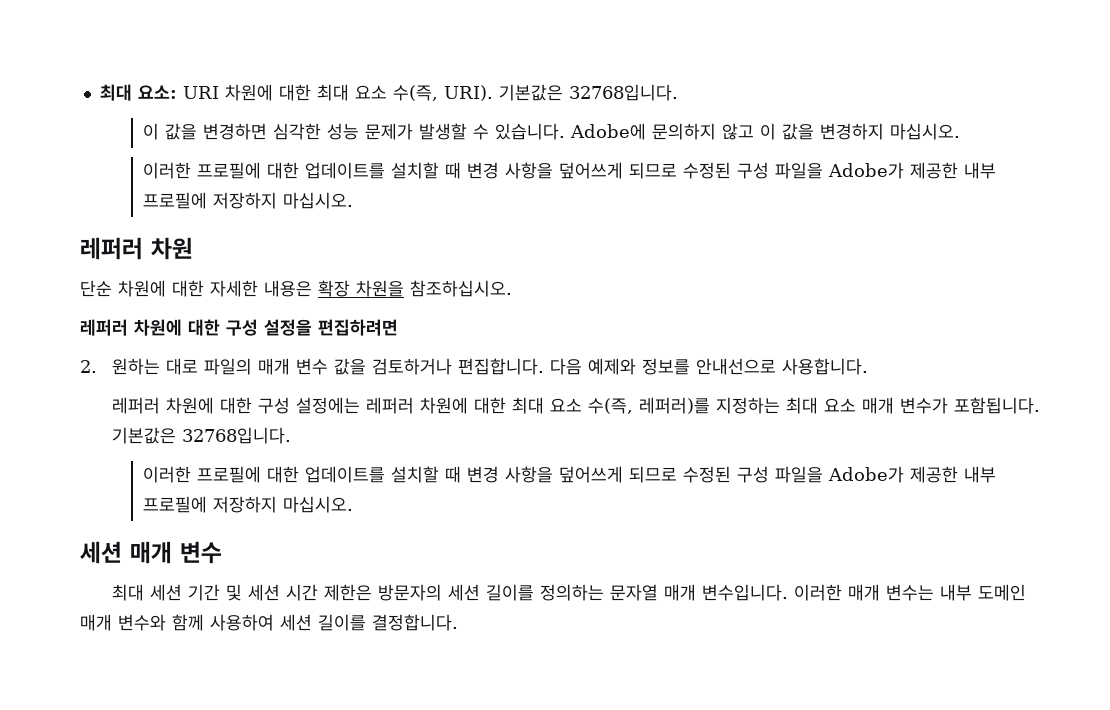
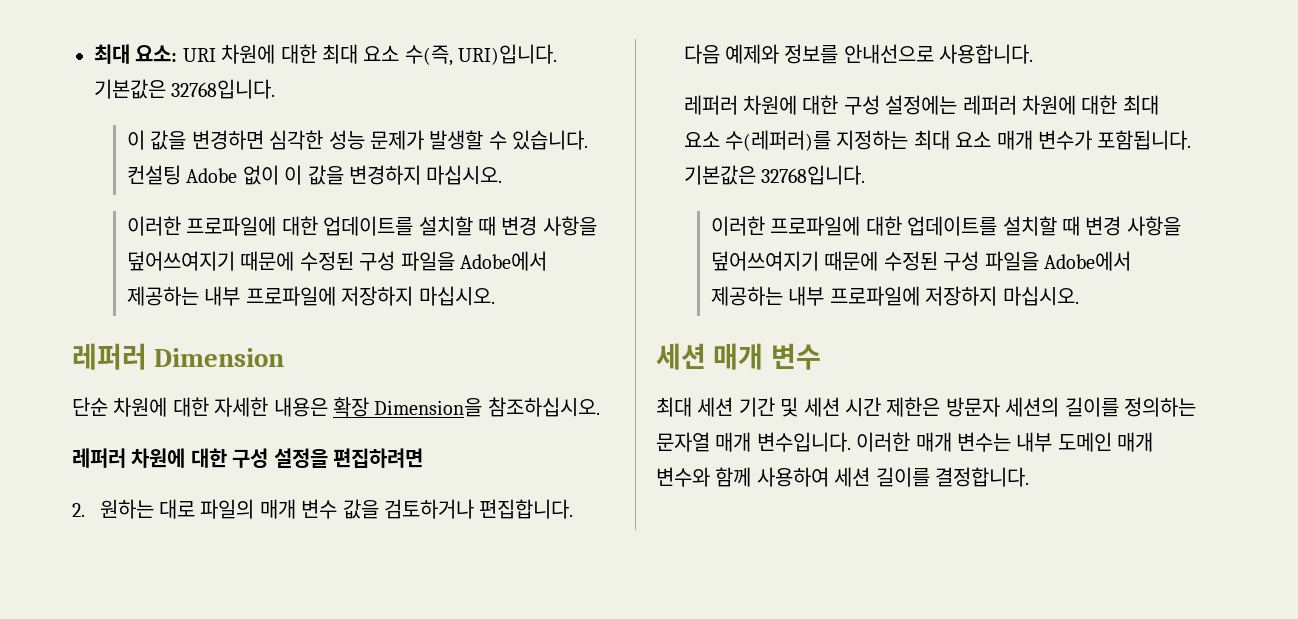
- 최대 요소: URI 차원에 대한 최대 요소 수(즉, URI).
+ 최대 요소: URI 차원에 대한 최대 요소 수(즉, URI)입니다.
- Adobe에 문의하지 않고 이 값을 변경하지 마십시오.
- 이러한 프로필에 대한 업데이트를 설치할 때 변경 사항을 덮어쓰게 되므로 수정된 구성 파일을 Adobe가 제공한 내부 프로필에 저장하지 마십시오.
+ 컨설팅 Adobe 없이 이 값을 변경하지 마십시오.
+ 이러한 프로파일에 대한 업데이트를 설치할 때 변경 사항을 덮어쓰여지기 때문에 수정된 구성 파일을 Adobe에서 제공하는 내부 프로파일에 저장하지 마십시오.
- 레퍼러 차원
+ 레퍼러 Dimension
- 단순 차원에 대한 자세한 내용은 확장 차원을 참조하십시오.
+ 단순 차원에 대한 자세한 내용은 확장 Dimension을 참조하십시오.
- 레퍼러 차원에 대한 구성 설정에는 레퍼러 차원에 대한 최대 요소 수(즉, 레퍼러)를 지정하는 최대 요소 매개 변수가 포함됩니다. 기본값은 32768입니다.
- 이러한 프로필에 대한 업데이트를 설치할 때 변경 사항을 덮어쓰게 되므로 수정된 구성 파일을 Adobe가 제공한 내부 프로필에 저장하지 마십시오.
+ 레퍼러 차원에 대한 구성 설정에는 레퍼러 차원에 대한 최대 요소 수(레퍼러)를 지정하는 최대 요소 매개 변수가 포함됩니다. 기본값은 32768입니다.
+ 이러한 프로파일에 대한 업데이트를 설치할 때 변경 사항을 덮어쓰여지기 때문에 수정된 구성 파일을 Adobe에서 제공하는 내부 프로파일에 저장하지 마십시오.
- 최대 세션 기간 및 세션 시간 제한은 방문자의 세션 길이를 정의하는 문자열 매개 변수입니다.
+ 최대 세션 기간 및 세션 시간 제한은 방문자 세션의 길이를 정의하는 문자열 매개 변수입니다.

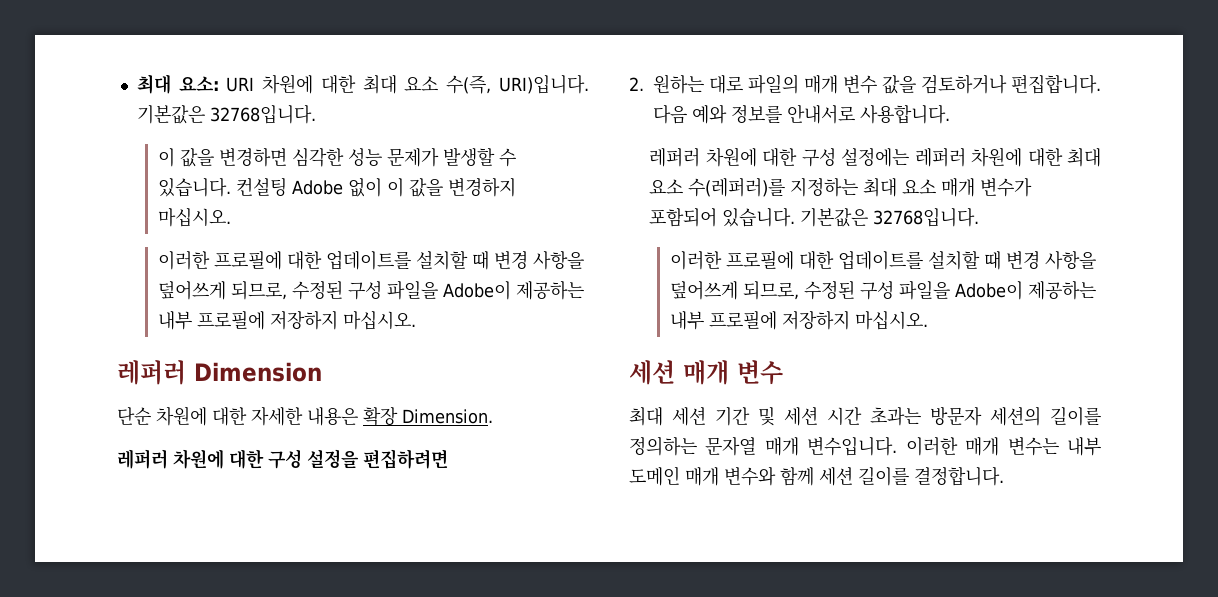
  컨설팅 Adobe 없이 이 값을 변경하지 마십시오.
- 이러한 프로파일에 대한 업데이트를 설치할 때 변경 사항을 덮어쓰여지기 때문에 수정된 구성 파일을 Adobe에서 제공하는 내부 프로파일에 저장하지 마십시오.
+ 이러한 프로필에 대한 업데이트를 설치할 때 변경 사항을 덮어쓰게 되므로, 수정된 구성 파일을 Adobe이 제공하는 내부 프로필에 저장하지 마십시오.
- 단순 차원에 대한 자세한 내용은 확장 Dimension을 참조하십시오.
+ 단순 차원에 대한 자세한 내용은 확장 Dimension.
- 다음 예제와 정보를 안내선으로 사용합니다.
+ 다음 예와 정보를 안내서로 사용합니다.
- 레퍼러 차원에 대한 구성 설정에는 레퍼러 차원에 대한 최대 요소 수(레퍼러)를 지정하는 최대 요소 매개 변수가 포함됩니다. 기본값은 32768입니다.
- 이러한 프로파일에 대한 업데이트를 설치할 때 변경 사항을 덮어쓰여지기 때문에 수정된 구성 파일을 Adobe에서 제공하는 내부 프로파일에 저장하지 마십시오.
+ 레퍼러 차원에 대한 구성 설정에는 레퍼러 차원에 대한 최대 요소 수(레퍼러)를 지정하는 최대 요소 매개 변수가 포함되어 있습니다. 기본값은 32768입니다.
+ 이러한 프로필에 대한 업데이트를 설치할 때 변경 사항을 덮어쓰게 되므로, 수정된 구성 파일을 Adobe이 제공하는 내부 프로필에 저장하지 마십시오.
- 최대 세션 기간 및 세션 시간 제한은 방문자 세션의 길이를 정의하는 문자열 매개 변수입니다.
+ 최대 세션 기간 및 세션 시간 초과는 방문자 세션의 길이를 정의하는 문자열 매개 변수입니다.
- 이러한 매개 변수는 내부 도메인 매개 변수와 함께 사용하여 세션 길이를 결정합니다.
+ 이러한 매개 변수는 내부 도메인 매개 변수와 함께 세션 길이를 결정합니다.

